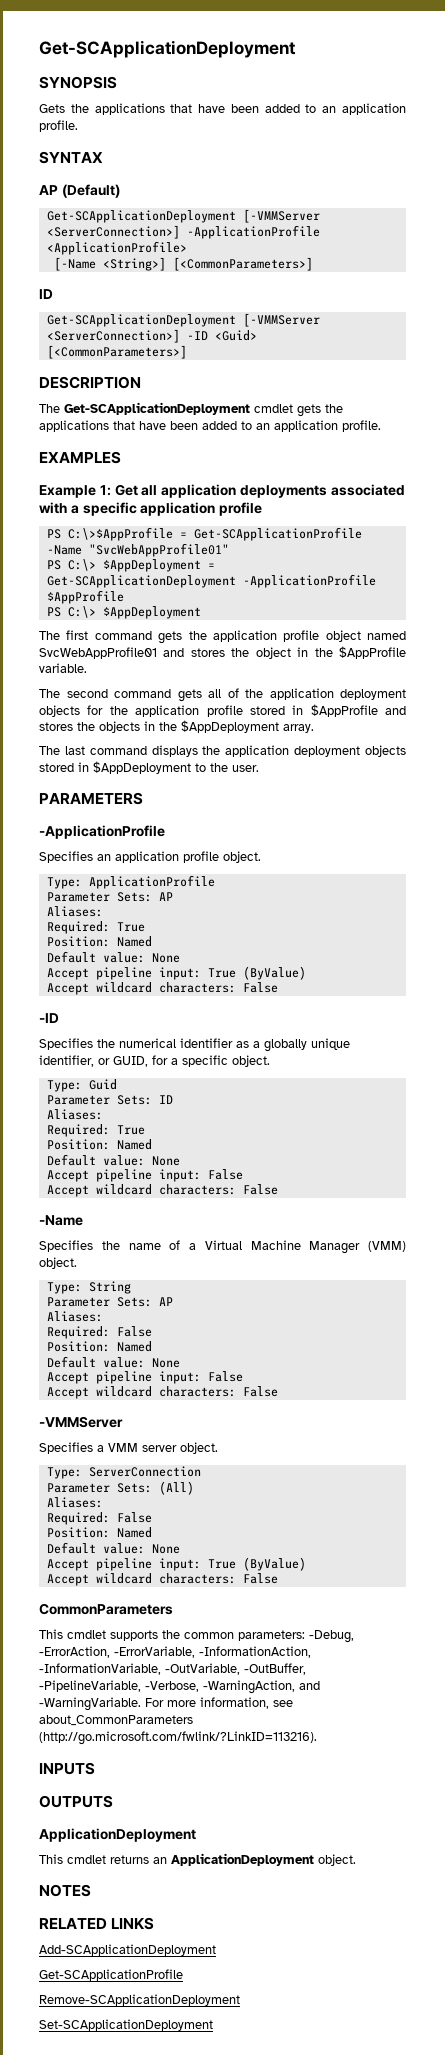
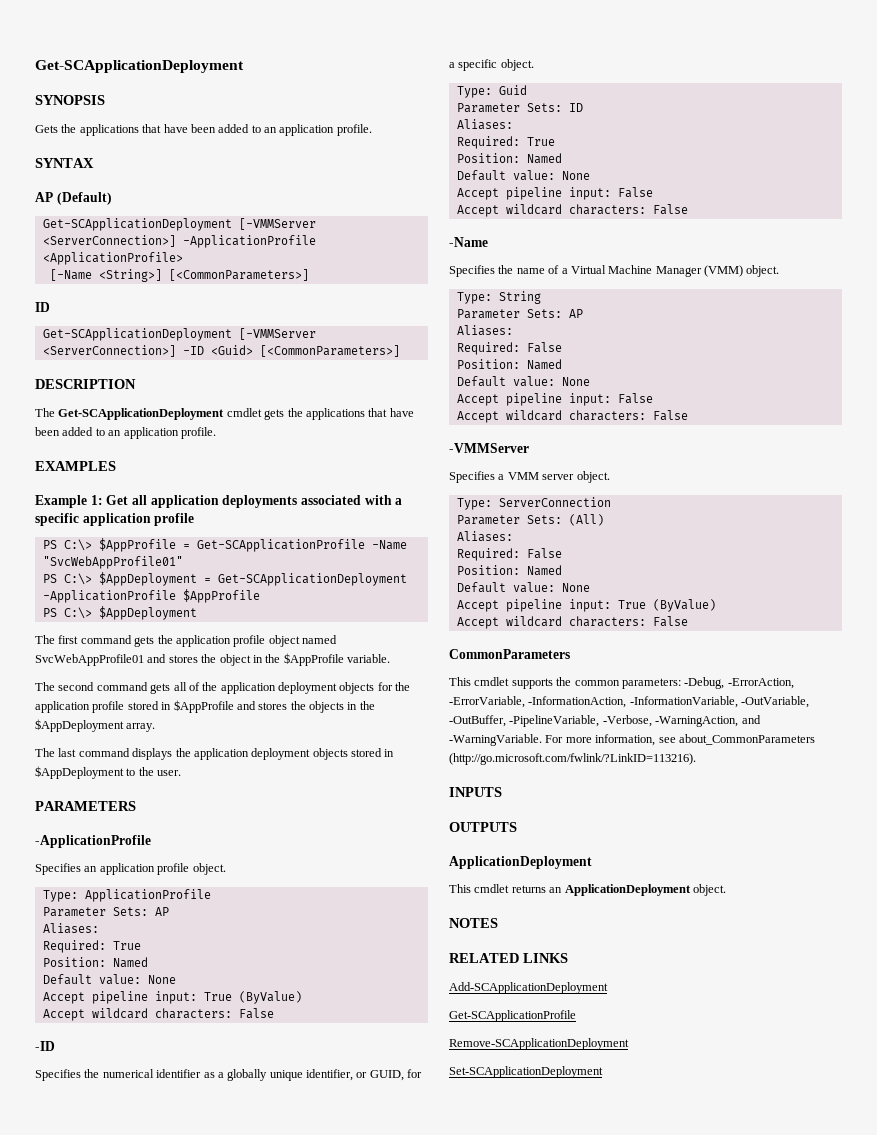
- PS C:\>$AppProfile = Get-SCApplicationProfile -Name "SvcWebAppProfile01"
+ PS C:\> $AppProfile = Get-SCApplicationProfile -Name "SvcWebAppProfile01"

